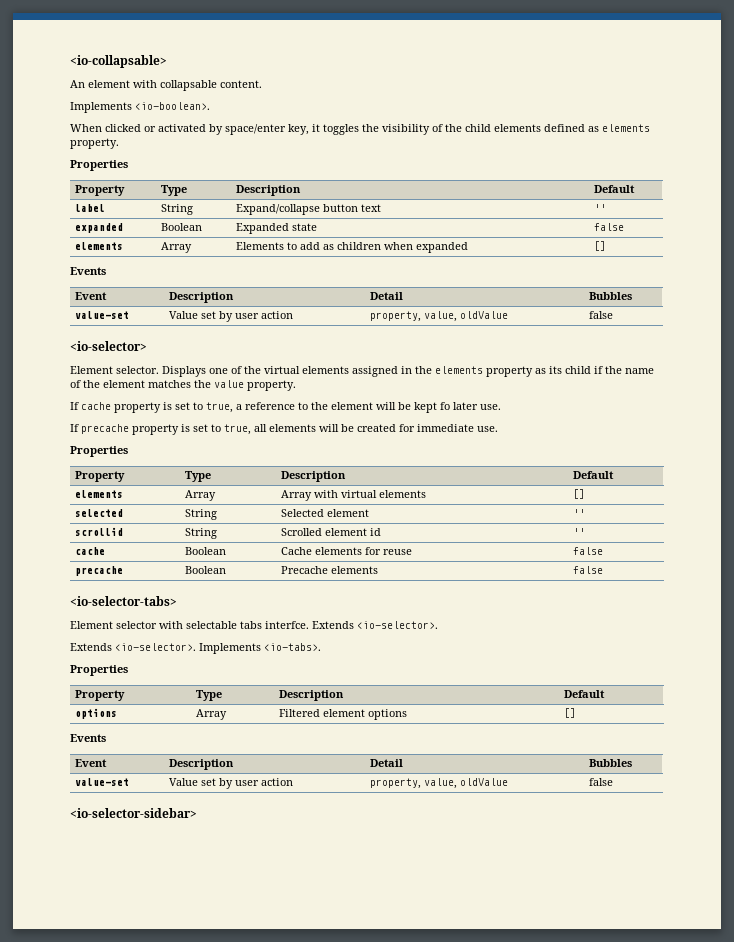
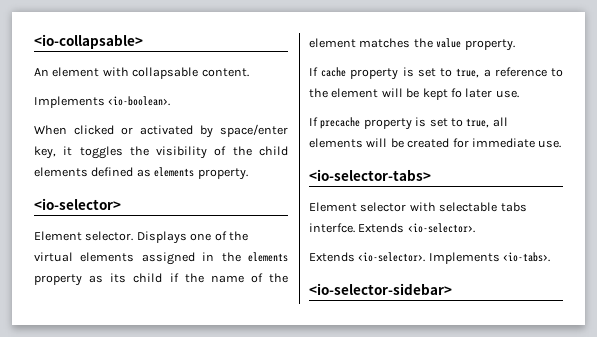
  When clicked or activated by space/enter key, it toggles the visibility of the child elements defined as elements property.
- Properties
- Property | Type | Description | Default
- label | String | Expand/collapse button text | ''
- expanded | Boolean | Expanded state | false
- elements | Array | Elements to add as children when expanded | []
- Events
- Event | Description | Detail | Bubbles
- value-set | Value set by user action | property, value, oldValue | false
  If precache property is set to true, all elements will be created for immediate use.
- Properties
- Property | Type | Description | Default
- elements | Array | Array with virtual elements | []
- selected | String | Selected element | ''
- scrollid | String | Scrolled element id | ''
- cache | Boolean | Cache elements for reuse | false
- precache | Boolean | Precache elements | false
  Implements <io-tabs>.
- Properties
- Property | Type | Description | Default
- options | Array | Filtered element options | []
- Events
- Event | Description | Detail | Bubbles
- value-set | Value set by user action | property, value, oldValue | false

